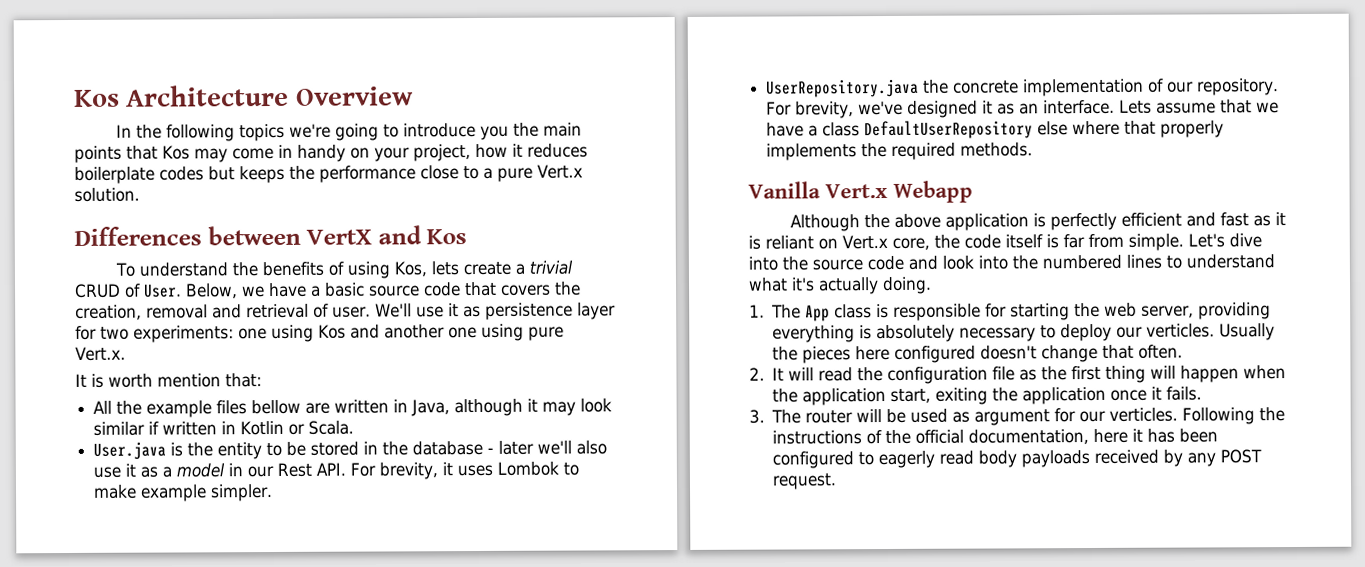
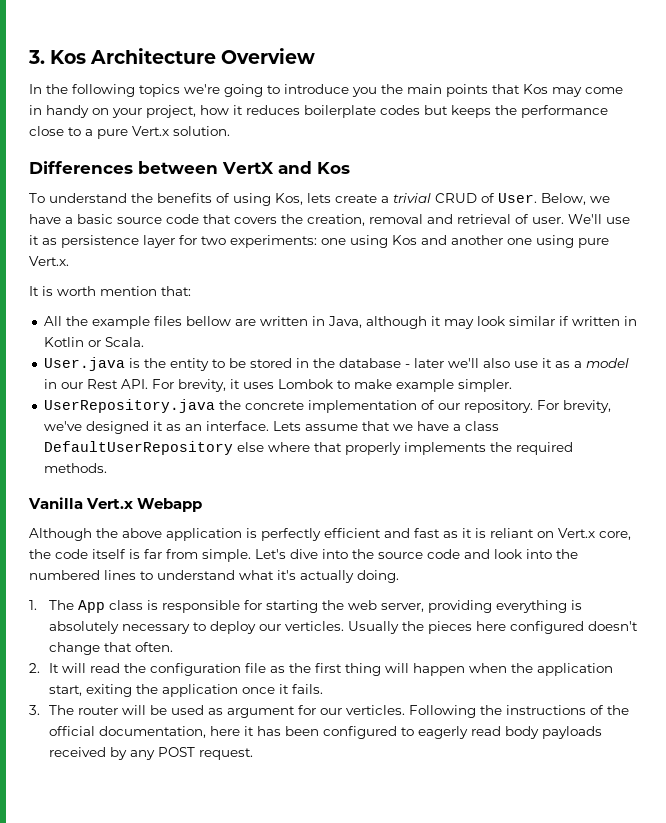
- Kos Architecture Overview
+ 3. Kos Architecture Overview

